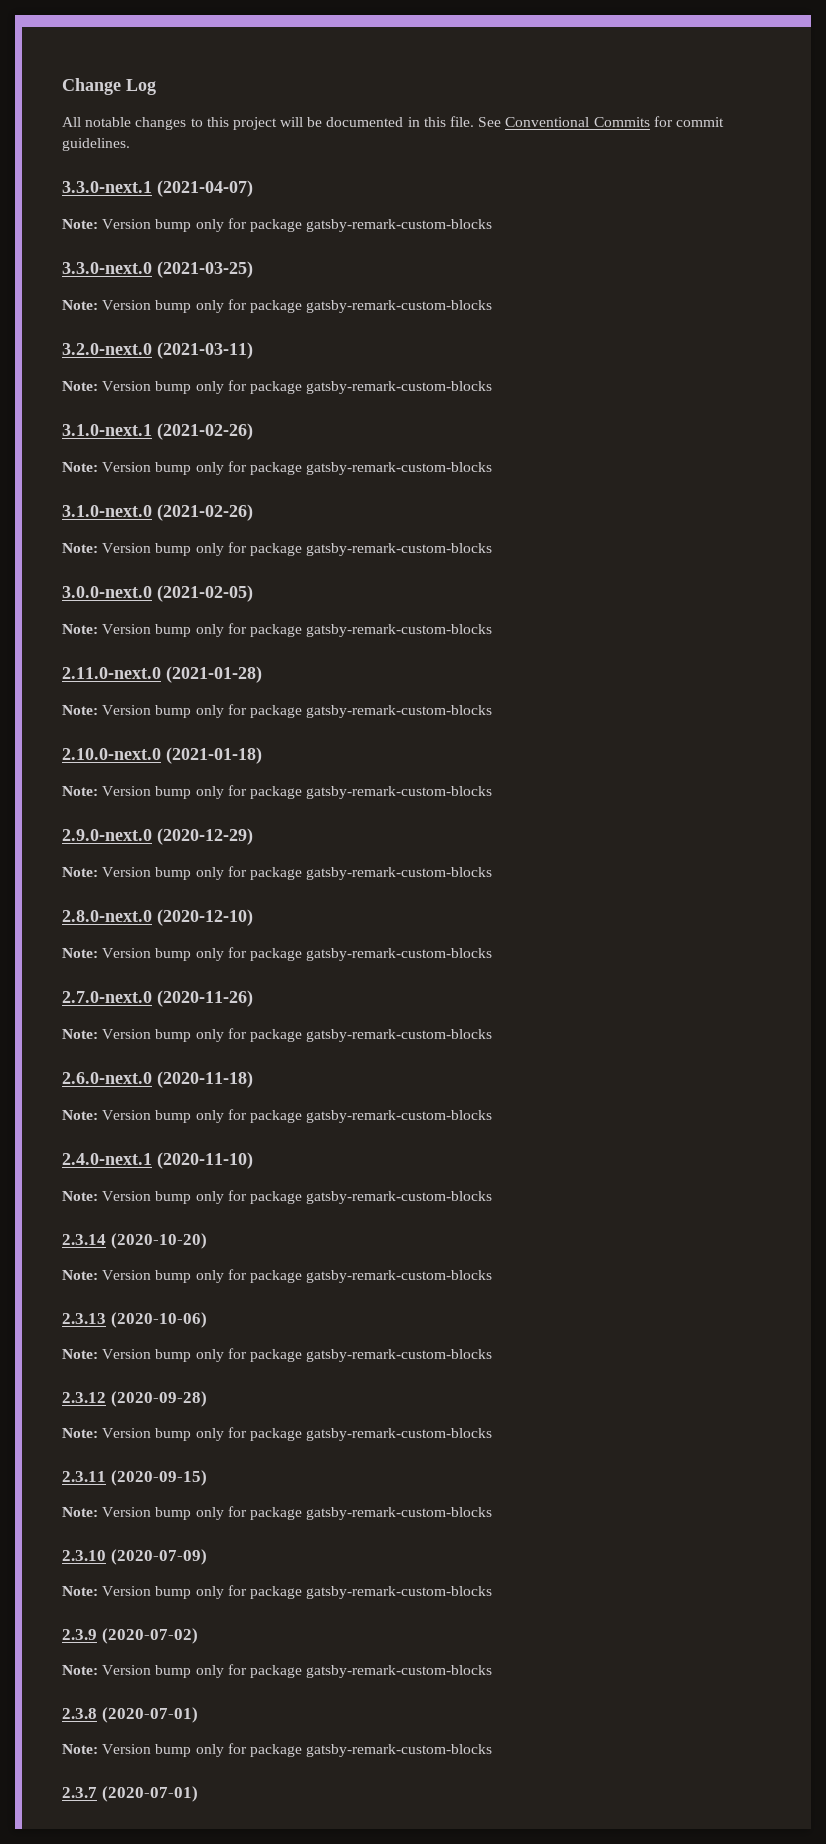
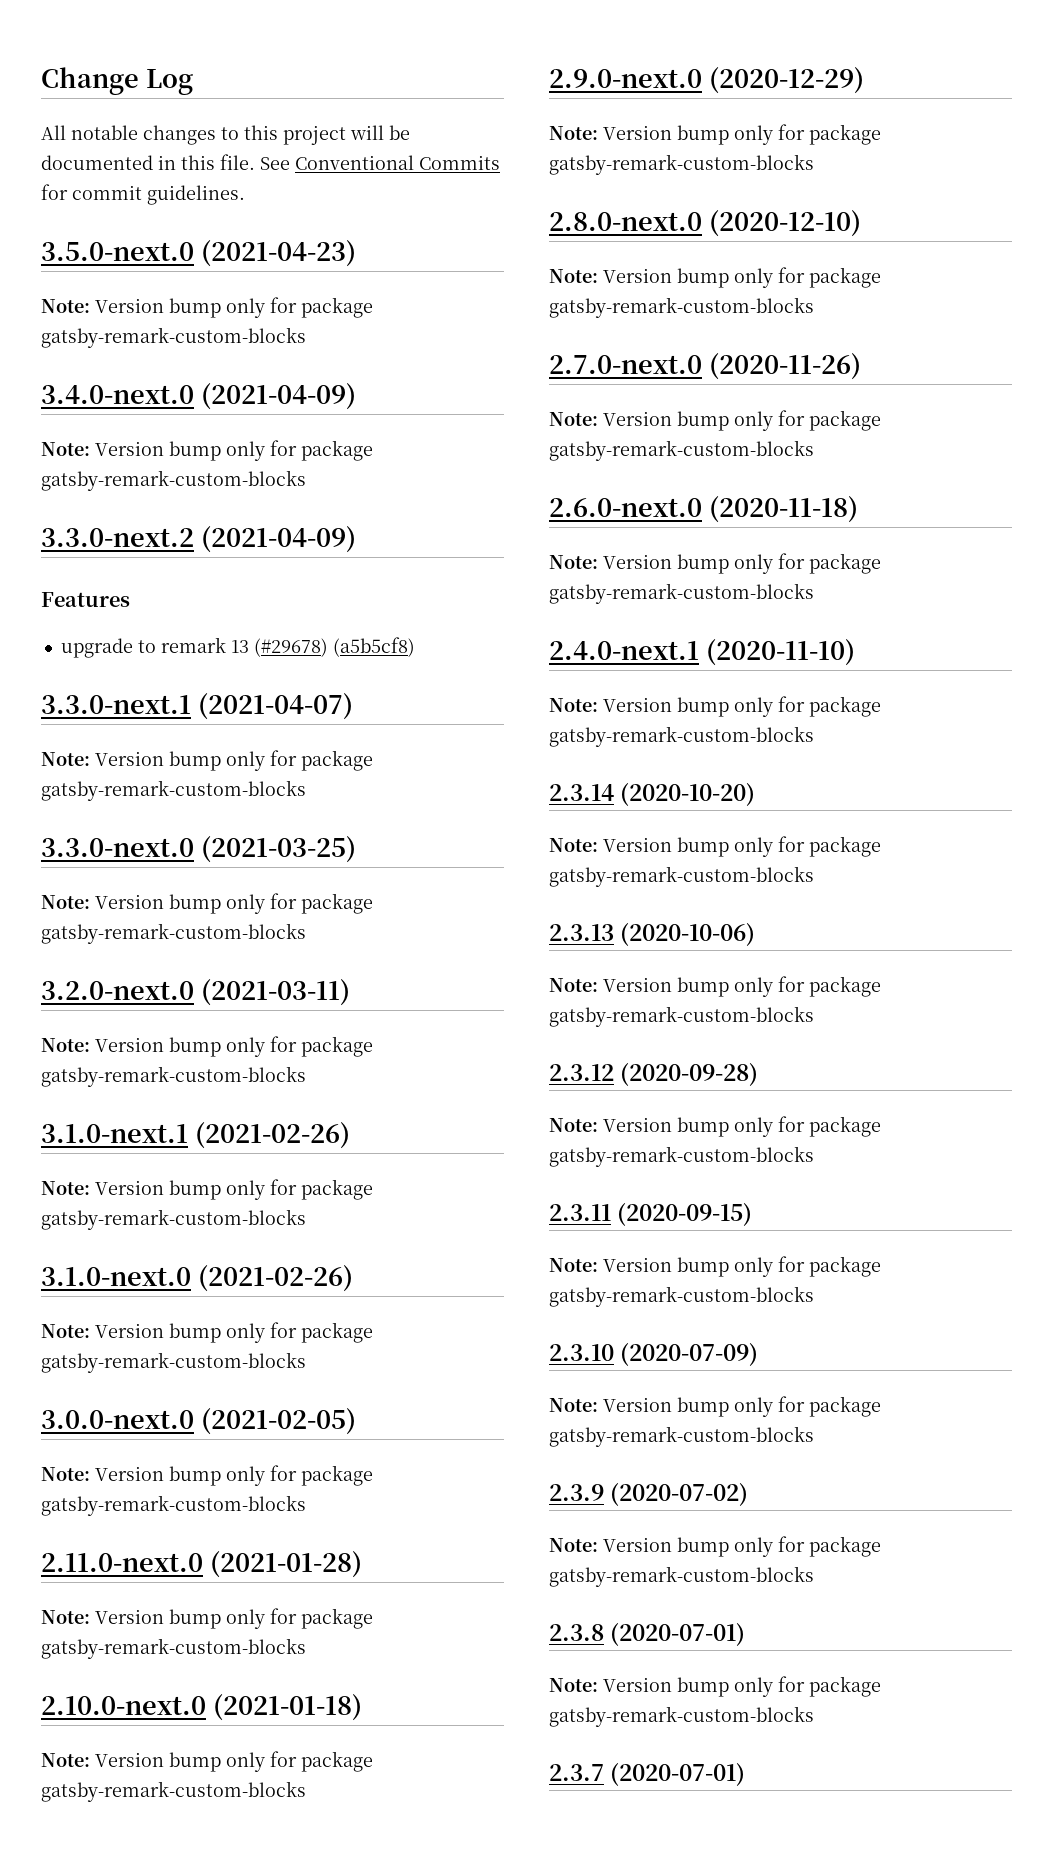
+ 3.5.0-next.0 (2021-04-23)
+ Note: Version bump only for package gatsby-remark-custom-blocks
+ 3.4.0-next.0 (2021-04-09)
+ Note: Version bump only for package gatsby-remark-custom-blocks
+ 3.3.0-next.2 (2021-04-09)
+ Features
+ upgrade to remark 13 (#29678) (a5b5cf8)

